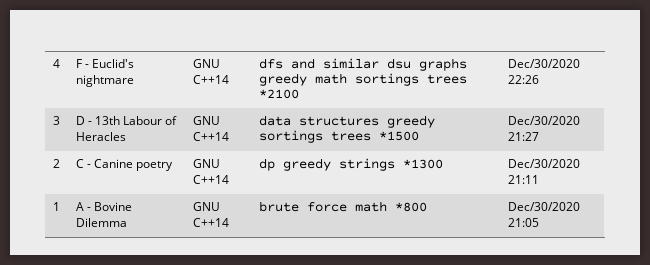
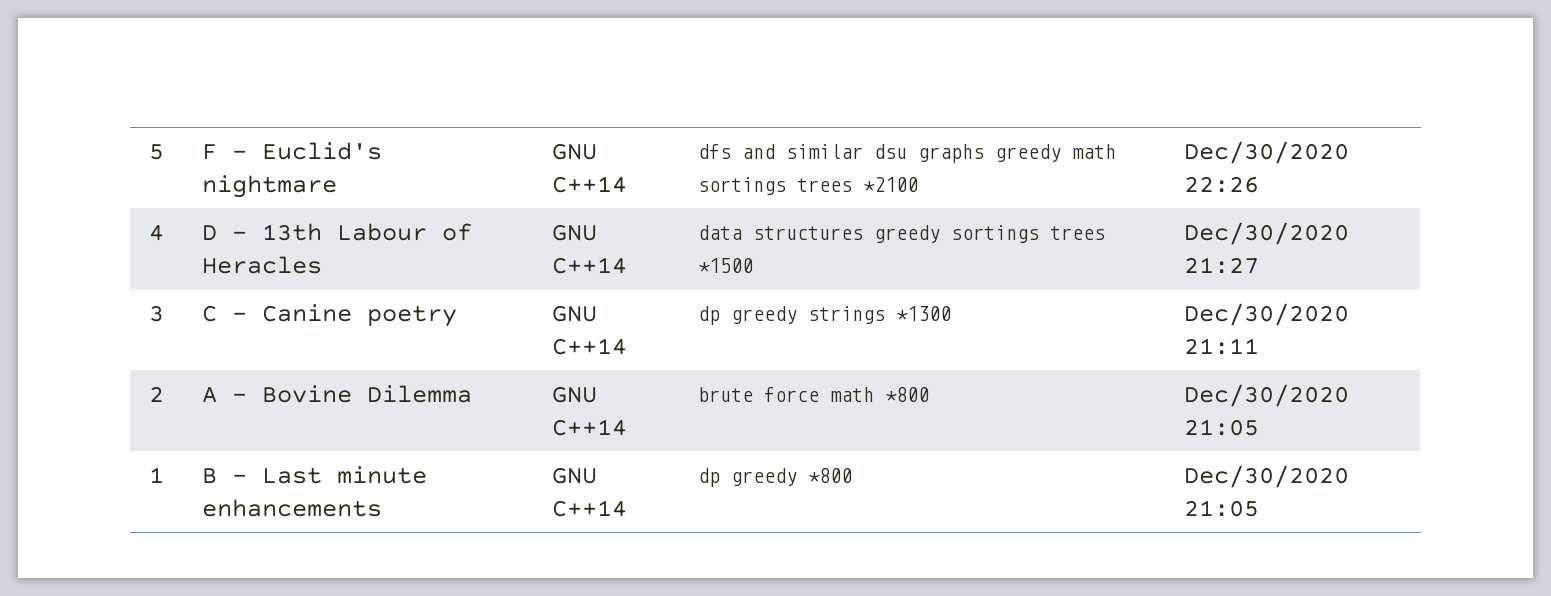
- 4 | F - Euclid's nightmare | GNU C++14 | dfs and similar dsu graphs greedy math sortings trees *2100 | Dec/30/2020 22:26
+ 5 | F - Euclid's nightmare | GNU C++14 | dfs and similar dsu graphs greedy math sortings trees *2100 | Dec/30/2020 22:26
- 3 | D - 13th Labour of Heracles | GNU C++14 | data structures greedy sortings trees *1500 | Dec/30/2020 21:27
+ 4 | D - 13th Labour of Heracles | GNU C++14 | data structures greedy sortings trees *1500 | Dec/30/2020 21:27
- 2 | C - Canine poetry | GNU C++14 | dp greedy strings *1300 | Dec/30/2020 21:11
+ 3 | C - Canine poetry | GNU C++14 | dp greedy strings *1300 | Dec/30/2020 21:11
- 1 | A - Bovine Dilemma | GNU C++14 | brute force math *800 | Dec/30/2020 21:05
+ 2 | A - Bovine Dilemma | GNU C++14 | brute force math *800 | Dec/30/2020 21:05
+ 1 | B - Last minute enhancements | GNU C++14 | dp greedy *800 | Dec/30/2020 21:05

